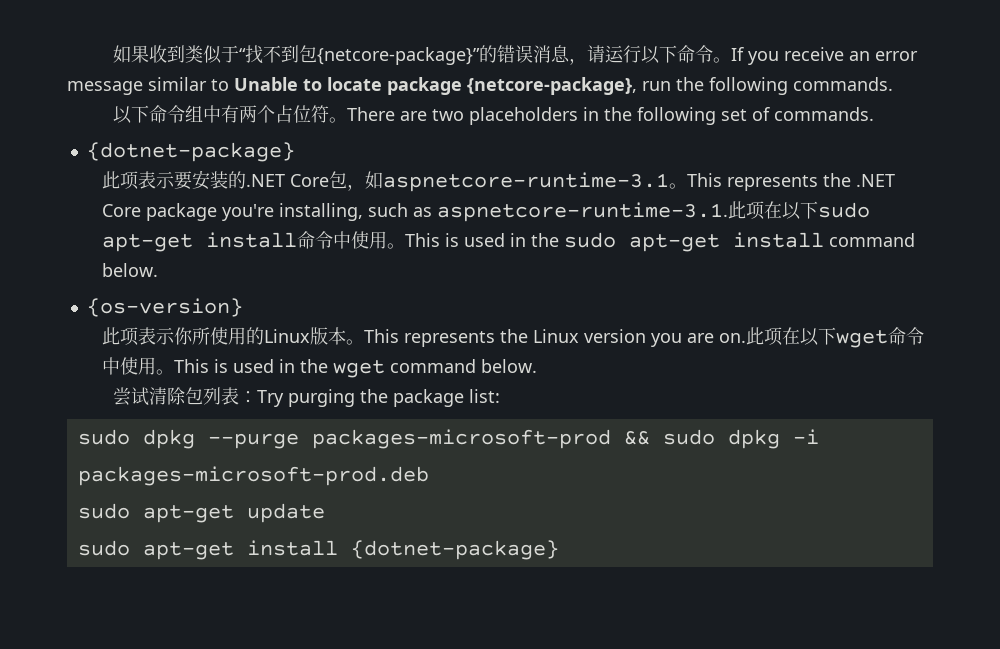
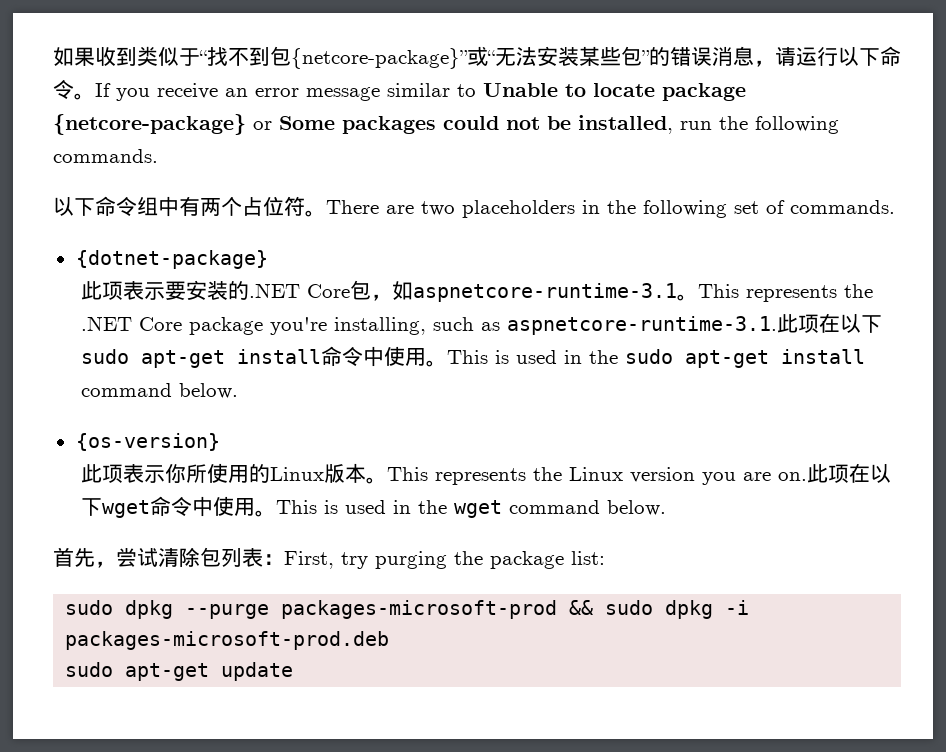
- 如果收到类似于“找不到包{netcore-package}”的错误消息，请运行以下命令。
+ 如果收到类似于“找不到包{netcore-package}”或“无法安装某些包”的错误消息，请运行以下命令。
- If you receive an error message similar to Unable to locate package {netcore-package}, run the following commands.
+ If you receive an error message similar to Unable to locate package {netcore-package} or Some packages could not be installed, run the following commands.
- 尝试清除包列表：Try purging the package list:
+ 首先，尝试清除包列表：First, try purging the package list:
- sudo apt-get install {dotnet-package}

